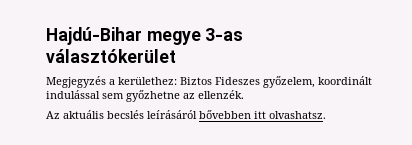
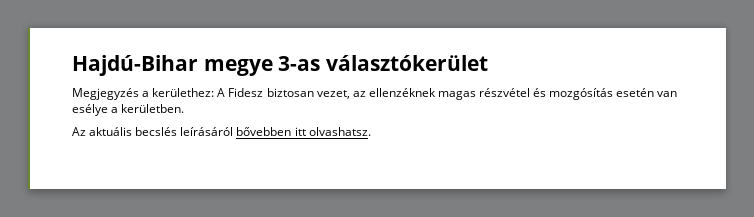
- Megjegyzés a kerülethez: Biztos Fideszes győzelem, koordinált indulással sem győzhetne az ellenzék.
+ Megjegyzés a kerülethez: A Fidesz biztosan vezet, az ellenzéknek magas részvétel és mozgósítás esetén van esélye a kerületben.

